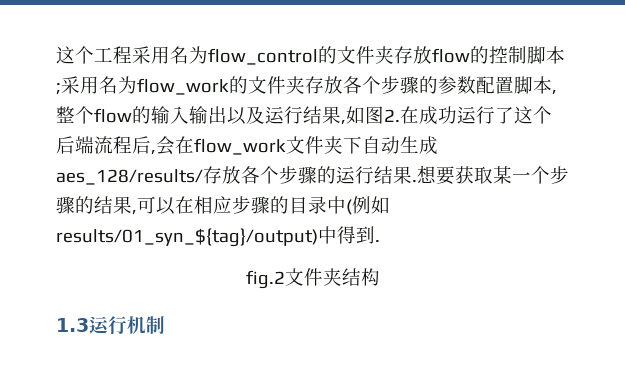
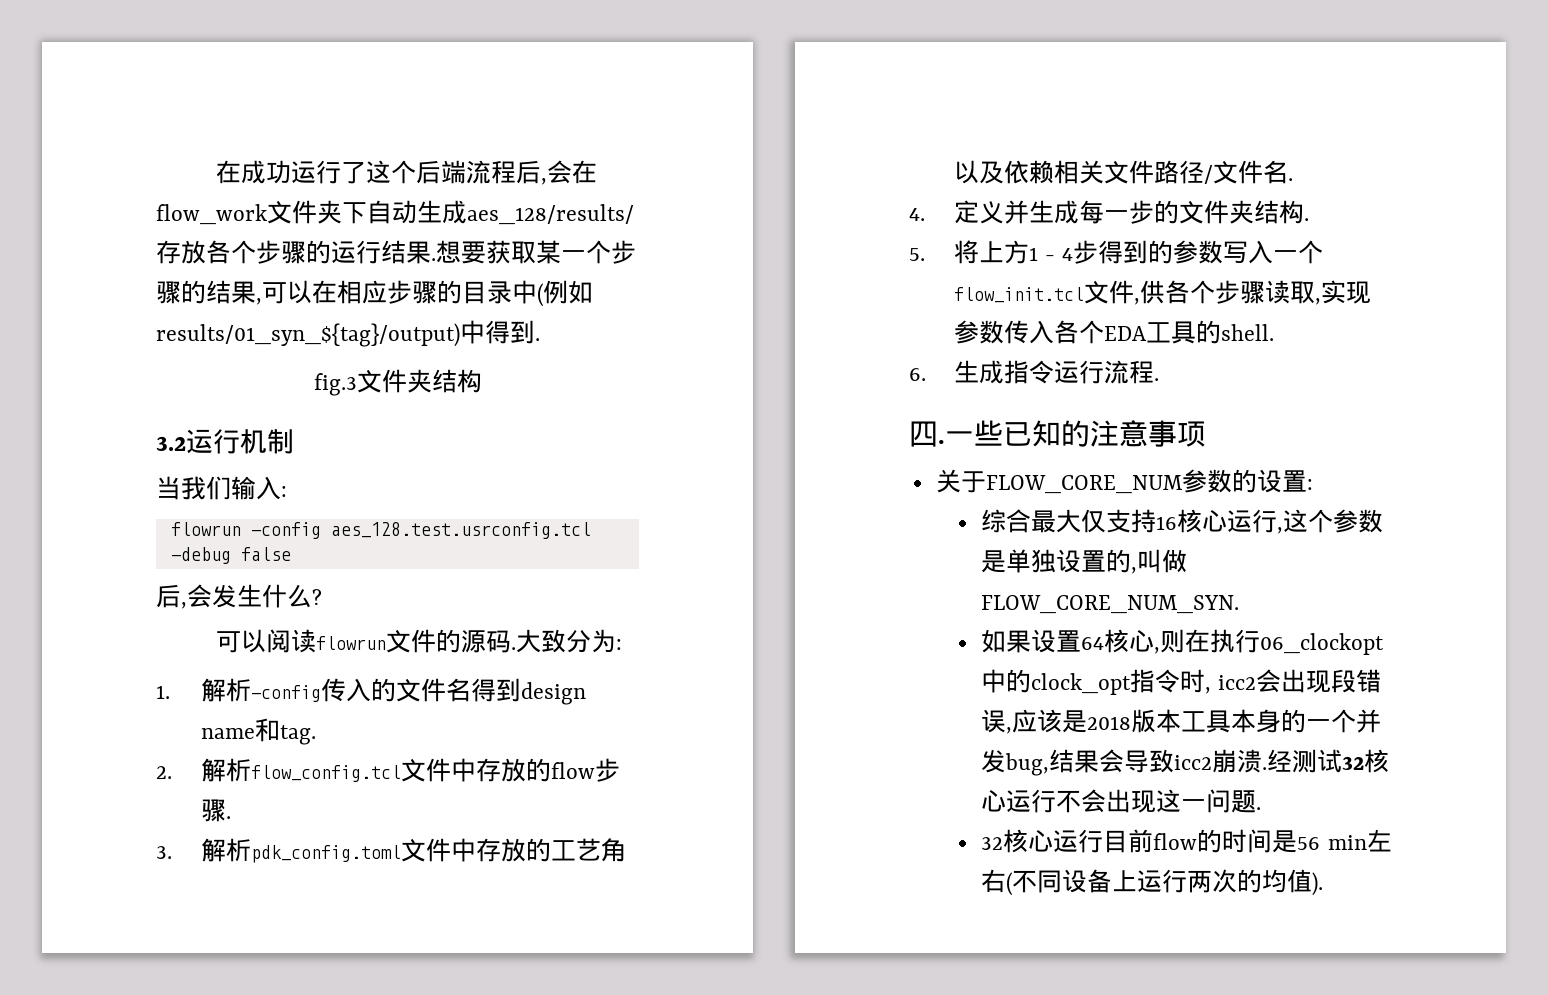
- 这个工程采用名为flow_control的文件夹存放flow的控制脚本;采用名为flow_work的文件夹存放各个步骤的参数配置脚本,整个flow的输入输出以及运行结果,如图2.在成功运行了这个后端流程后,会在flow_work文件夹下自动生成aes_128/results/存放各个步骤的运行结果.
+ 在成功运行了这个后端流程后,会在flow_work文件夹下自动生成aes_128/results/存放各个步骤的运行结果.
- fig.2文件夹结构
+ fig.3文件夹结构
- 1.3运行机制
+ 3.2运行机制
+ 当我们输入:
+ flowrun -config aes_128.test.usrconfig.tcl -debug false
+ 后,会发生什么?
+ 可以阅读flowrun文件的源码.大致分为:
+ 1.解析-config传入的文件名得到design name和tag.
+ 2.解析flow_config.tcl文件中存放的flow步骤.
+ 3.解析pdk_config.toml文件中存放的工艺角以及依赖相关文件路径/文件名.
+ 4.定义并生成每一步的文件夹结构.
+ 5.将上方1 - 4步得到的参数写入一个flow_init.tcl文件,供各个步骤读取,实现参数传入各个EDA工具的shell.
+ 6.生成指令运行流程.
+ 四.一些已知的注意事项
+ 关于FLOW_CORE_NUM参数的设置:
+ 综合最大仅支持16核心运行,这个参数是单独设置的,叫做FLOW_CORE_NUM_SYN.
+ 如果设置64核心,则在执行06_clockopt中的clock_opt指令时, icc2会出现段错误,应该是2018版本工具本身的一个并发bug,结果会导致icc2崩溃.经测试32核心运行不会出现这一问题.
+ 32核心运行目前flow的时间是56 min左右(不同设备上运行两次的均值).

